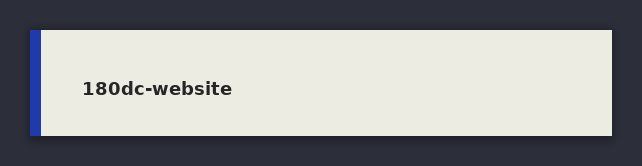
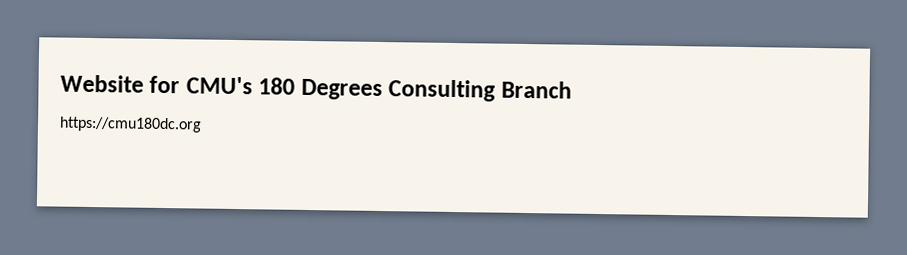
- 180dc-website
+ Website for CMU's 180 Degrees Consulting Branch
+ https://cmu180dc.org

